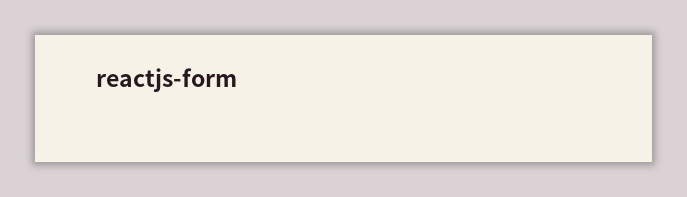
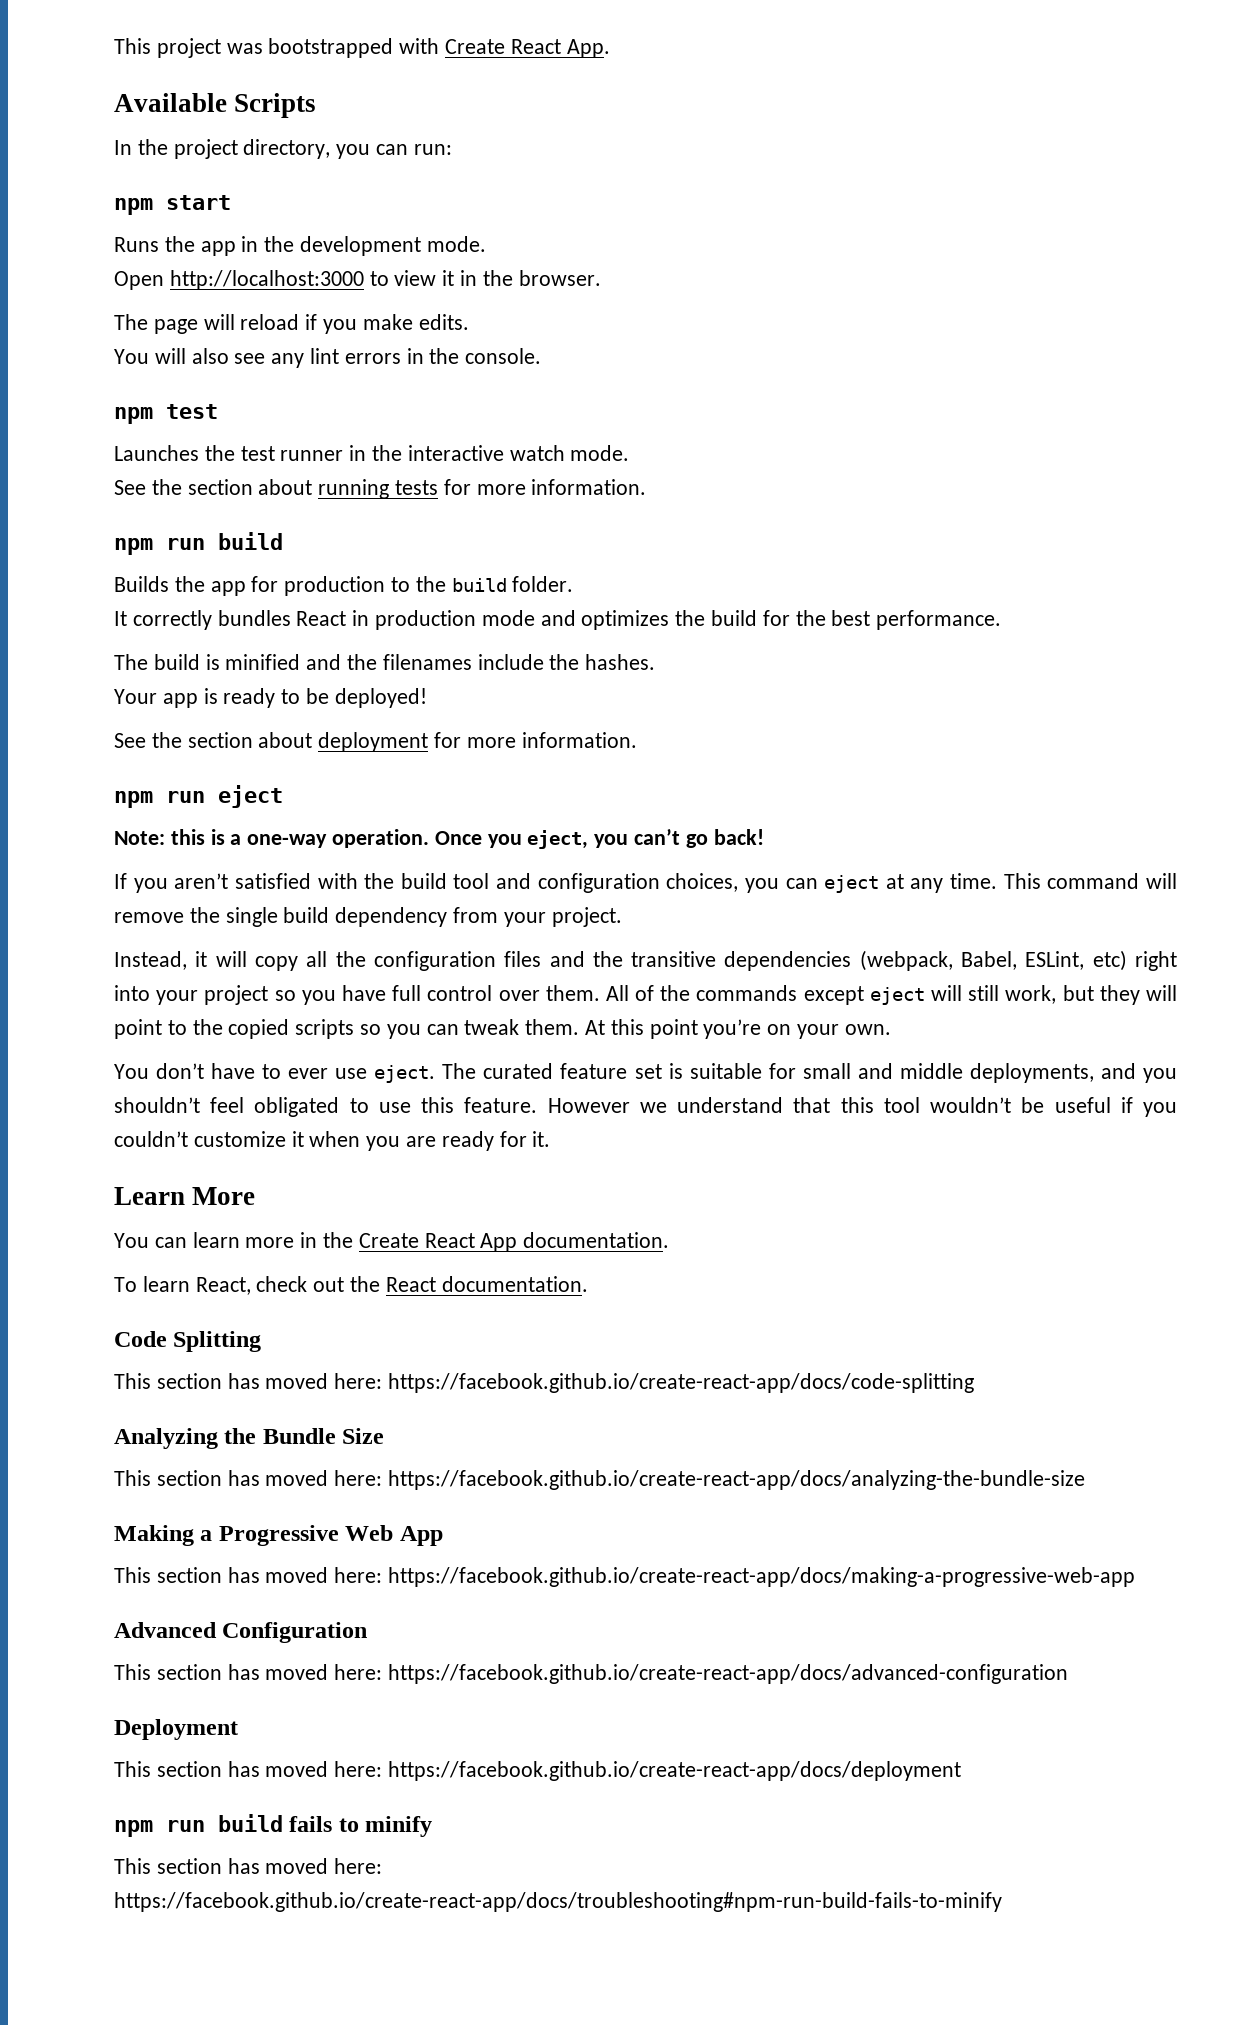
- reactjs-form
+ This project was bootstrapped with Create React App.
+ Available Scripts
+ In the project directory, you can run:
+ npm start
+ Runs the app in the development mode.
+ Open http://localhost:3000 to view it in the browser.
+ The page will reload if you make edits.
+ You will also see any lint errors in the console.
+ npm test
+ Launches the test runner in the interactive watch mode.
+ See the section about running tests for more information.
+ npm run build
+ Builds the app for production to the build folder.
+ It correctly bundles React in production mode and optimizes the build for the best performance.
+ The build is minified and the filenames include the hashes.
+ Your app is ready to be deployed!
+ See the section about deployment for more information.
+ npm run eject
+ Note: this is a one-way operation. Once you eject, you can’t go back!
+ If you aren’t satisfied with the build tool and configuration choices, you can eject at any time. This command will remove the single build dependency from your project.
+ Instead, it will copy all the configuration files and the transitive dependencies (webpack, Babel, ESLint, etc) right into your project so you have full control over them. All of the commands except eject will still work, but they will point to the copied scripts so you can tweak them. At this point you’re on your own.
+ You don’t have to ever use eject. The curated feature set is suitable for small and middle deployments, and you shouldn’t feel obligated to use this feature. However we understand that this tool wouldn’t be useful if you couldn’t customize it when you are ready for it.
+ Learn More
+ You can learn more in the Create React App documentation.
+ To learn React, check out the React documentation.
+ Code Splitting
+ This section has moved here: https://facebook.github.io/create-react-app/docs/code-splitting
+ Analyzing the Bundle Size
+ This section has moved here: https://facebook.github.io/create-react-app/docs/analyzing-the-bundle-size
+ Making a Progressive Web App
+ This section has moved here: https://facebook.github.io/create-react-app/docs/making-a-progressive-web-app
+ Advanced Configuration
+ This section has moved here: https://facebook.github.io/create-react-app/docs/advanced-configuration
+ Deployment
+ This section has moved here: https://facebook.github.io/create-react-app/docs/deployment
+ npm run build fails to minify
+ This section has moved here: https://facebook.github.io/create-react-app/docs/troubleshooting#npm-run-build-fails-to-minify

